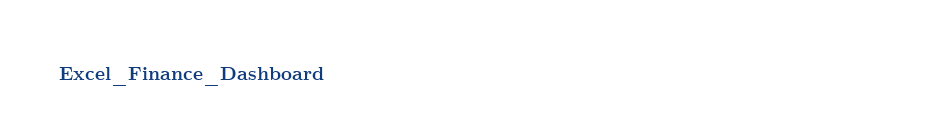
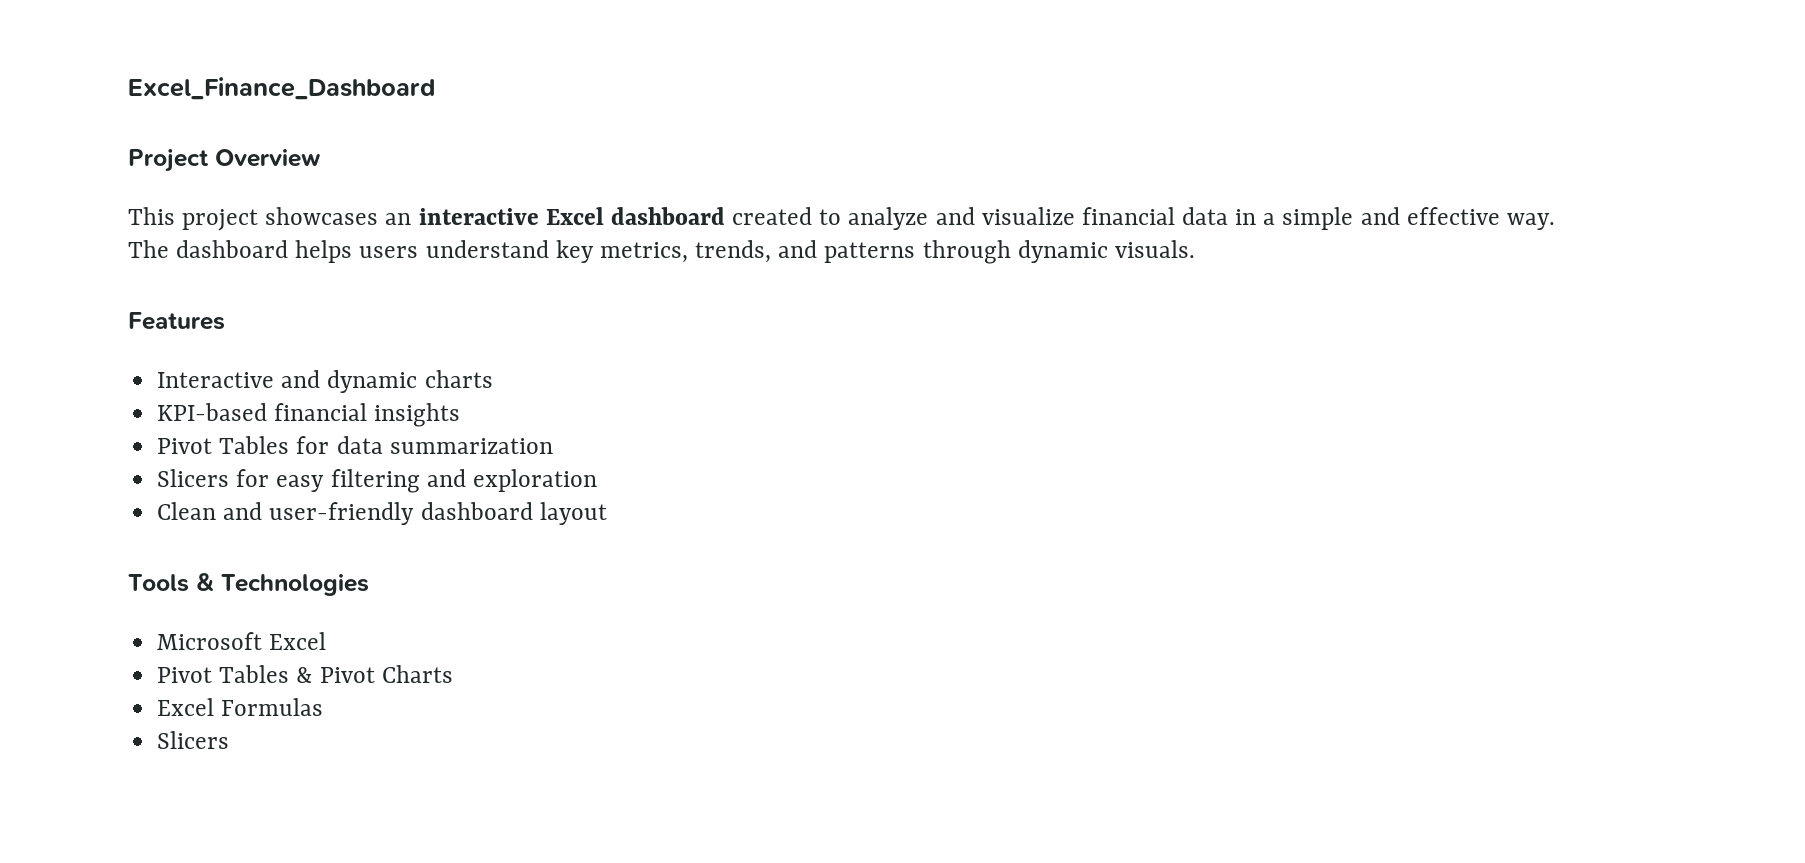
+ Project Overview
+ This project showcases an interactive Excel dashboard created to analyze and visualize financial data in a simple and effective way.
+ The dashboard helps users understand key metrics, trends, and patterns through dynamic visuals.
+ Features
+ Interactive and dynamic charts
+ KPI-based financial insights
+ Pivot Tables for data summarization
+ Slicers for easy filtering and exploration
+ Clean and user-friendly dashboard layout
+ Tools & Technologies
+ Microsoft Excel
+ Pivot Tables & Pivot Charts
+ Excel Formulas
+ Slicers

